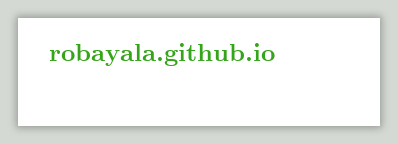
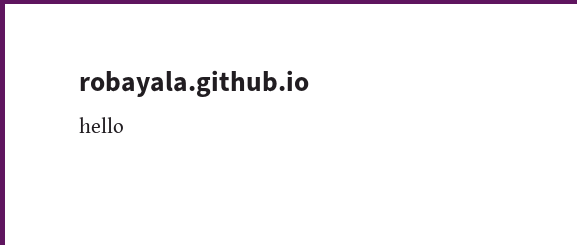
+ hello

